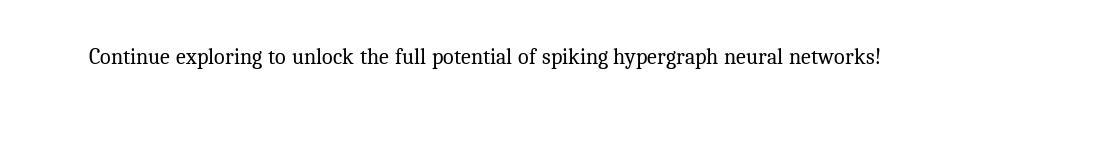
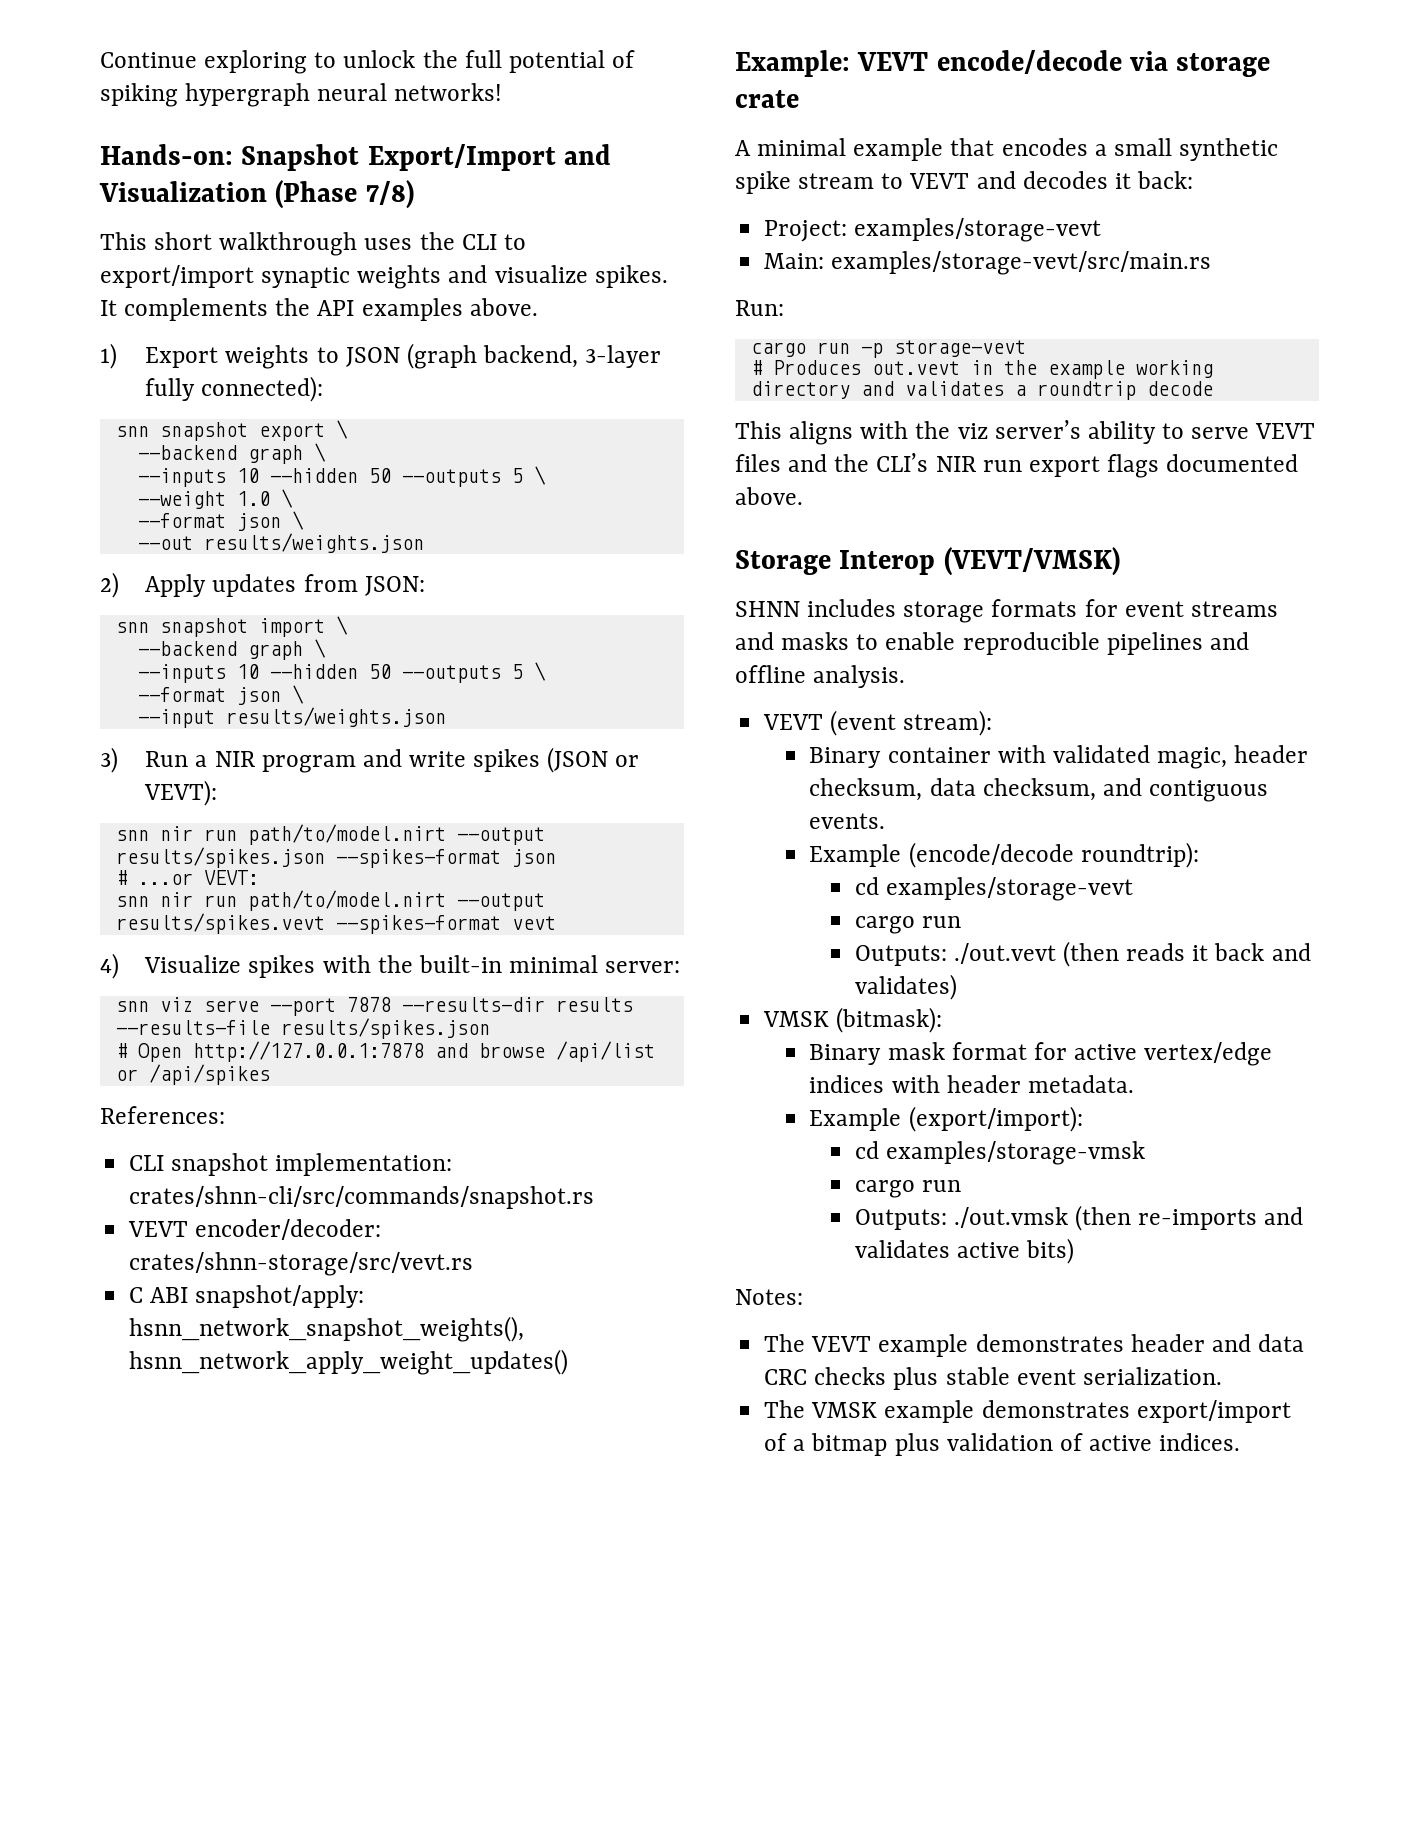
+ Hands-on: Snapshot Export/Import and Visualization (Phase 7/8)
+ This short walkthrough uses the CLI to export/import synaptic weights and visualize spikes. It complements the API examples above.
+ 1) Export weights to JSON (graph backend, 3-layer fully connected):
+ snn snapshot export \
+ --backend graph \
+ --inputs 10 --hidden 50 --outputs 5 \
+ --weight 1.0 \
+ --format json \
+ --out results/weights.json
+ 2) Apply updates from JSON:
+ snn snapshot import \
+ --backend graph \
+ --inputs 10 --hidden 50 --outputs 5 \
+ --format json \
+ --input results/weights.json
+ 3) Run a NIR program and write spikes (JSON or VEVT):
+ snn nir run path/to/model.nirt --output results/spikes.json --spikes-format json
+ # ...or VEVT:
+ snn nir run path/to/model.nirt --output results/spikes.vevt --spikes-format vevt
+ 4) Visualize spikes with the built-in minimal server:
+ snn viz serve --port 7878 --results-dir results --results-file results/spikes.json
+ # Open http://127.0.0.1:7878 and browse /api/list or /api/spikes
+ References:
+ CLI snapshot implementation: crates/shnn-cli/src/commands/snapshot.rs
+ VEVT encoder/decoder: crates/shnn-storage/src/vevt.rs
+ C ABI snapshot/apply: hsnn_network_snapshot_weights(), hsnn_network_apply_weight_updates()
+ Example: VEVT encode/decode via storage crate
+ A minimal example that encodes a small synthetic spike stream to VEVT and decodes it back:
+ Project: examples/storage-vevt
+ Main: examples/storage-vevt/src/main.rs
+ Run:
+ cargo run -p storage-vevt
+ # Produces out.vevt in the example working directory and validates a roundtrip decode
+ This aligns with the viz server’s ability to serve VEVT files and the CLI’s NIR run export flags documented above.
+ Storage Interop (VEVT/VMSK)
+ SHNN includes storage formats for event streams and masks to enable reproducible pipelines and offline analysis.
+ VEVT (event stream):
+ Binary container with validated magic, header checksum, data checksum, and contiguous events.
+ Example (encode/decode roundtrip):
+ cd examples/storage-vevt
+ cargo run
+ Outputs: ./out.vevt (then reads it back and validates)
+ VMSK (bitmask):
+ Binary mask format for active vertex/edge indices with header metadata.
+ Example (export/import):
+ cd examples/storage-vmsk
+ cargo run
+ Outputs: ./out.vmsk (then re-imports and validates active bits)
+ Notes:
+ The VEVT example demonstrates header and data CRC checks plus stable event serialization.
+ The VMSK example demonstrates export/import of a bitmap plus validation of active indices.

